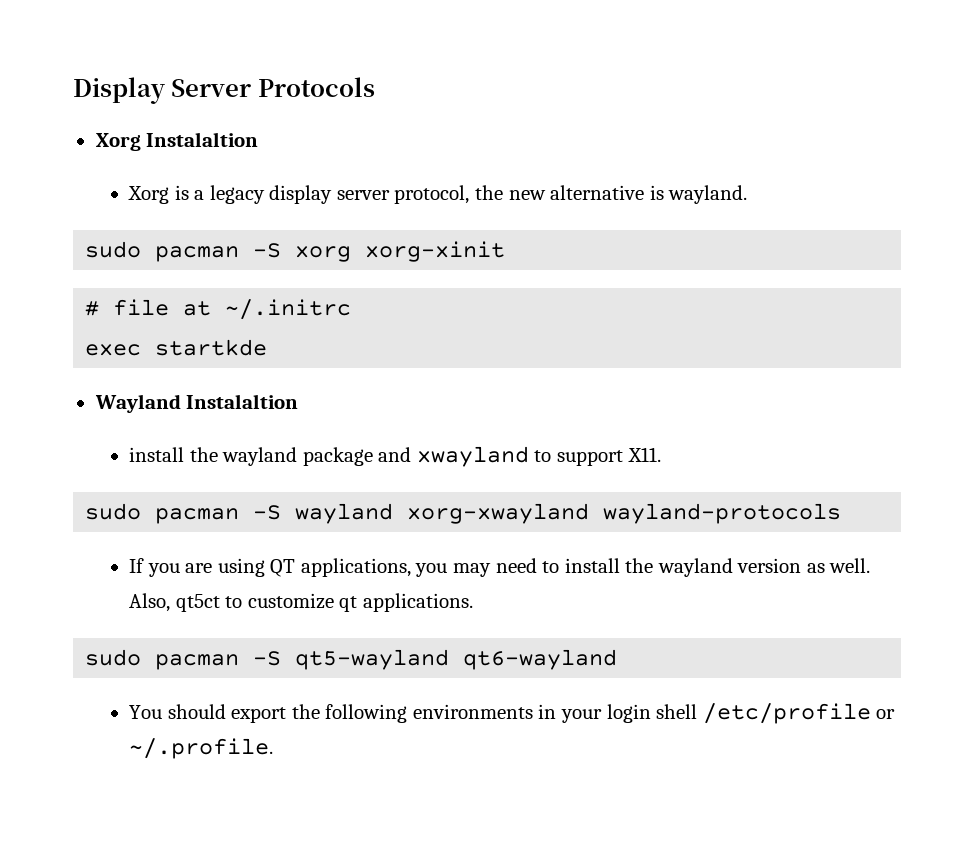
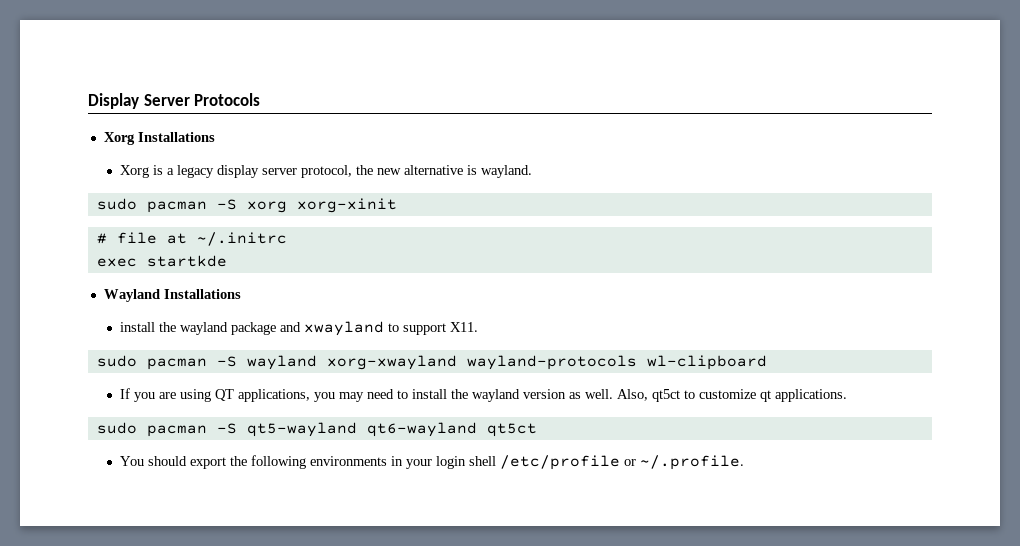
- Xorg Instalaltion
+ Xorg Installations
- Wayland Instalaltion
+ Wayland Installations
- sudo pacman -S wayland xorg-xwayland wayland-protocols
+ sudo pacman -S wayland xorg-xwayland wayland-protocols wl-clipboard
- sudo pacman -S qt5-wayland qt6-wayland
+ sudo pacman -S qt5-wayland qt6-wayland qt5ct

